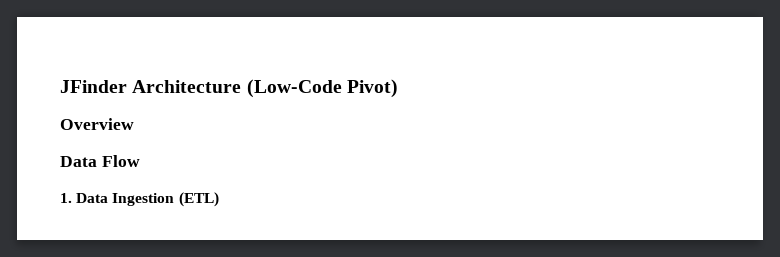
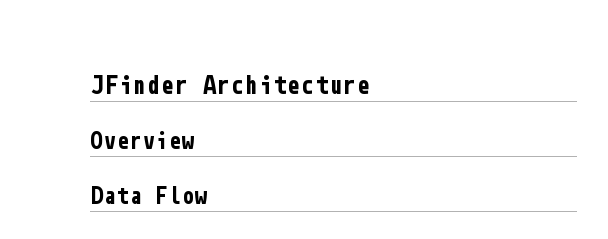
- JFinder Architecture (Low-Code Pivot)
+ JFinder Architecture
- 1. Data Ingestion (ETL)

